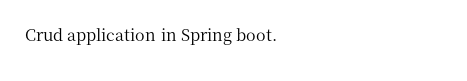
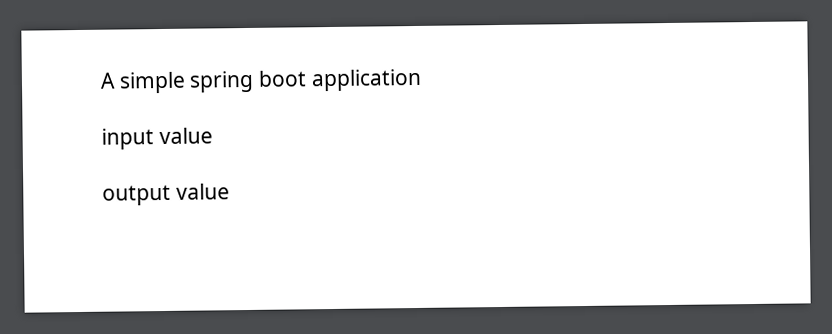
- Crud application in Spring boot.
+ A simple spring boot application
+ input value
+ output value

